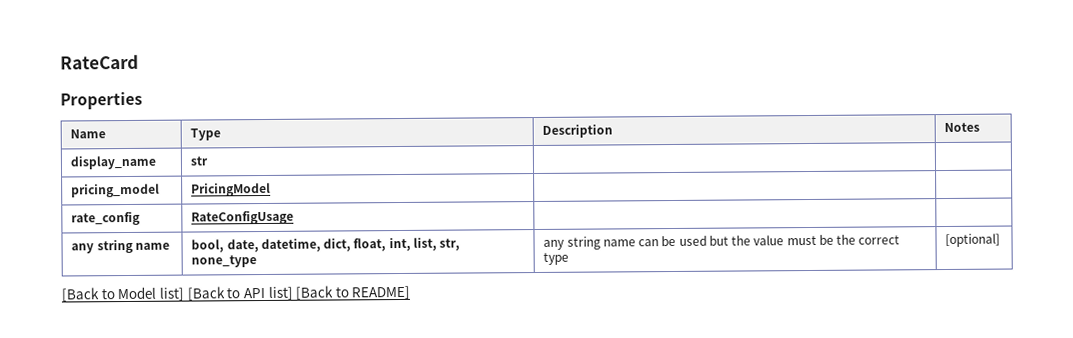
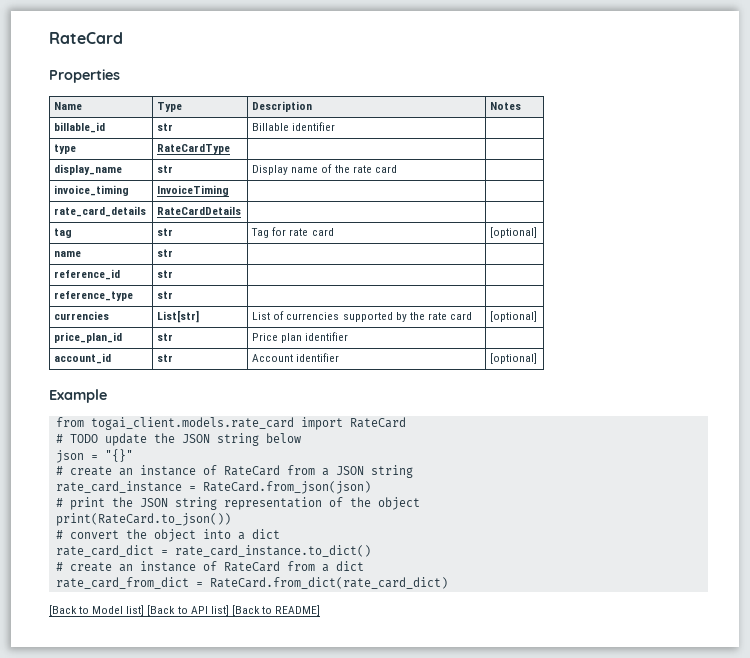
- display_name | str | |
- pricing_model | PricingModel | |
- rate_config | RateConfigUsage | |
- any string name | bool, date, datetime, dict, float, int, list, str, none_type | any string name can be used but the value must be the correct type | [optional]
+ billable_id | str | Billable identifier |
+ type | RateCardType | |
+ display_name | str | Display name of the rate card |
+ invoice_timing | InvoiceTiming | |
+ rate_card_details | RateCardDetails | |
+ tag | str | Tag for rate card | [optional]
+ name | str | |
+ reference_id | str | |
+ reference_type | str | |
+ currencies | List[str] | List of currencies supported by the rate card | [optional]
+ price_plan_id | str | Price plan identifier |
+ account_id | str | Account identifier | [optional]
+ Example
+ from togai_client.models.rate_card import RateCard
+ # TODO update the JSON string below
+ json = "{}"
+ # create an instance of RateCard from a JSON string
+ rate_card_instance = RateCard.from_json(json)
+ # print the JSON string representation of the object
+ print(RateCard.to_json())
+ # convert the object into a dict
+ rate_card_dict = rate_card_instance.to_dict()
+ # create an instance of RateCard from a dict
+ rate_card_from_dict = RateCard.from_dict(rate_card_dict)

